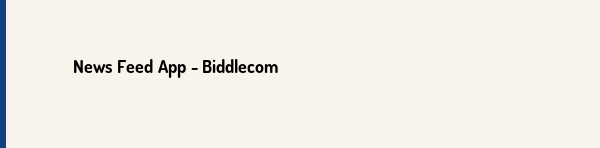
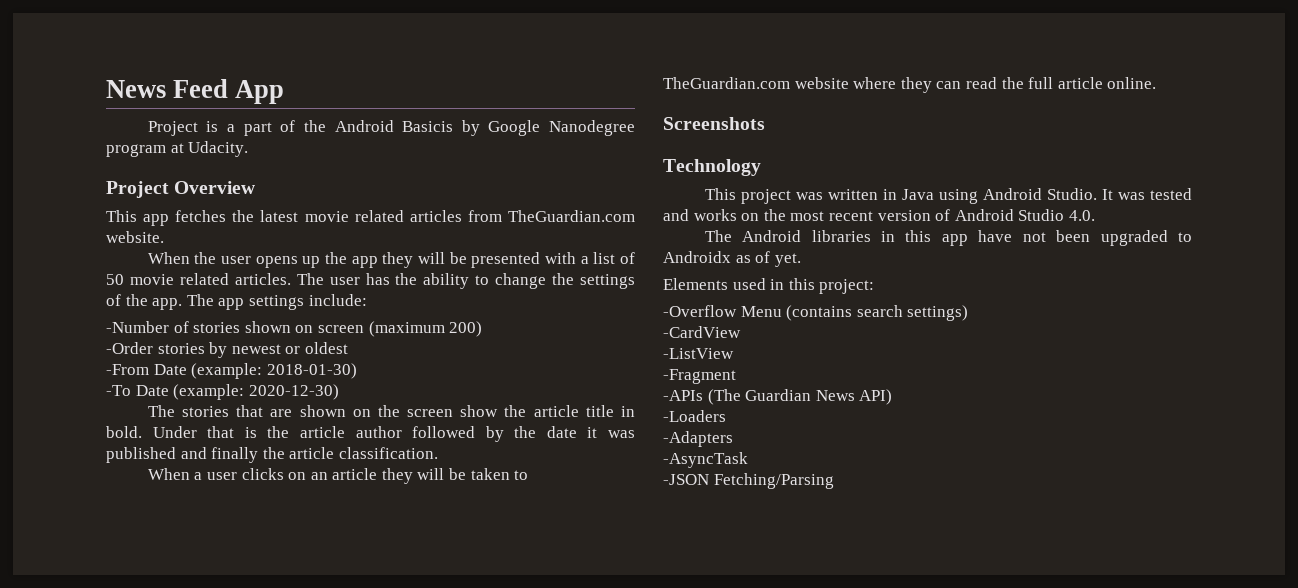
- News Feed App - Biddlecom
+ News Feed App
+ Project is a part of the Android Basicis by Google Nanodegree program at Udacity.
+ Project Overview
+ This app fetches the latest movie related articles from TheGuardian.com website.
+ When the user opens up the app they will be presented with a list of 50 movie related articles. The user has the ability to change the settings of the app. The app settings include:
+ -Number of stories shown on screen (maximum 200)
+ -Order stories by newest or oldest
+ -From Date (example: 2018-01-30)
+ -To Date (example: 2020-12-30)
+ The stories that are shown on the screen show the article title in bold. Under that is the article author followed by the date it was published and finally the article classification.
+ When a user clicks on an article they will be taken to TheGuardian.com website where they can read the full article online.
+ Screenshots
+ Technology
+ This project was written in Java using Android Studio. It was tested and works on the most recent version of Android Studio 4.0.
+ The Android libraries in this app have not been upgraded to Androidx as of yet.
+ Elements used in this project:
+ -Overflow Menu (contains search settings)
+ -CardView
+ -ListView
+ -Fragment
+ -APIs (The Guardian News API)
+ -Loaders
+ -Adapters
+ -AsyncTask
+ -JSON Fetching/Parsing

